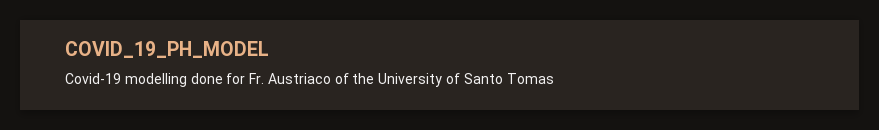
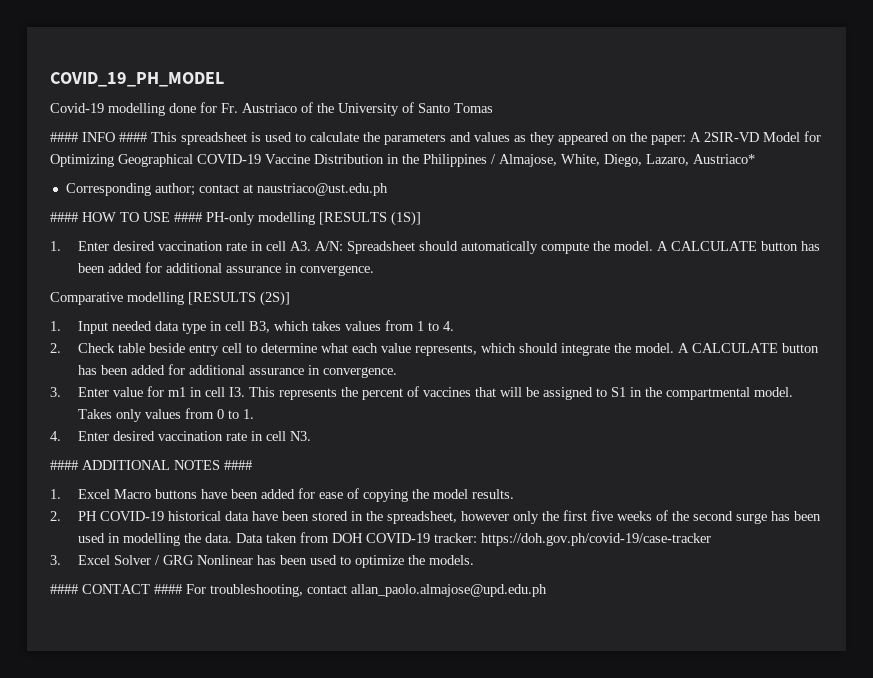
+ #### INFO #### This spreadsheet is used to calculate the parameters and values as they appeared on the paper: A 2SIR-VD Model for Optimizing Geographical COVID-19 Vaccine Distribution in the Philippines / Almajose, White, Diego, Lazaro, Austriaco*
+ Corresponding author; contact at naustriaco@ust.edu.ph
+ #### HOW TO USE #### PH-only modelling [RESULTS (1S)]
+ 1. Enter desired vaccination rate in cell A3. A/N: Spreadsheet should automatically compute the model. A CALCULATE button has been added for additional assurance in convergence.
+ Comparative modelling [RESULTS (2S)]
+ 1. Input needed data type in cell B3, which takes values from 1 to 4.
+ 2. Check table beside entry cell to determine what each value represents, which should integrate the model. A CALCULATE button has been added for additional assurance in convergence.
+ 3. Enter value for m1 in cell I3. This represents the percent of vaccines that will be assigned to S1 in the compartmental model. Takes only values from 0 to 1.
+ 4. Enter desired vaccination rate in cell N3.
+ #### ADDITIONAL NOTES ####
+ 1. Excel Macro buttons have been added for ease of copying the model results.
+ 2. PH COVID-19 historical data have been stored in the spreadsheet, however only the first five weeks of the second surge has been used in modelling the data. Data taken from DOH COVID-19 tracker: https://doh.gov.ph/covid-19/case-tracker
+ 3. Excel Solver / GRG Nonlinear has been used to optimize the models.
+ #### CONTACT #### For troubleshooting, contact allan_paolo.almajose@upd.edu.ph

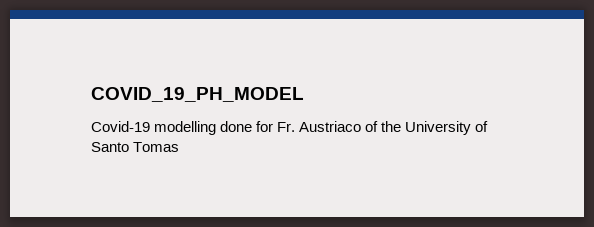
- #### INFO #### This spreadsheet is used to calculate the parameters and values as they appeared on the paper: A 2SIR-VD Model for Optimizing Geographical COVID-19 Vaccine Distribution in the Philippines / Almajose, White, Diego, Lazaro, Austriaco*
- Corresponding author; contact at naustriaco@ust.edu.ph
- #### HOW TO USE #### PH-only modelling [RESULTS (1S)]
- 1. Enter desired vaccination rate in cell A3. A/N: Spreadsheet should automatically compute the model. A CALCULATE button has been added for additional assurance in convergence.
- Comparative modelling [RESULTS (2S)]
- 1. Input needed data type in cell B3, which takes values from 1 to 4.
- 2. Check table beside entry cell to determine what each value represents, which should integrate the model. A CALCULATE button has been added for additional assurance in convergence.
- 3. Enter value for m1 in cell I3. This represents the percent of vaccines that will be assigned to S1 in the compartmental model. Takes only values from 0 to 1.
- 4. Enter desired vaccination rate in cell N3.
- #### ADDITIONAL NOTES ####
- 1. Excel Macro buttons have been added for ease of copying the model results.
- 2. PH COVID-19 historical data have been stored in the spreadsheet, however only the first five weeks of the second surge has been used in modelling the data. Data taken from DOH COVID-19 tracker: https://doh.gov.ph/covid-19/case-tracker
- 3. Excel Solver / GRG Nonlinear has been used to optimize the models.
- #### CONTACT #### For troubleshooting, contact allan_paolo.almajose@upd.edu.ph

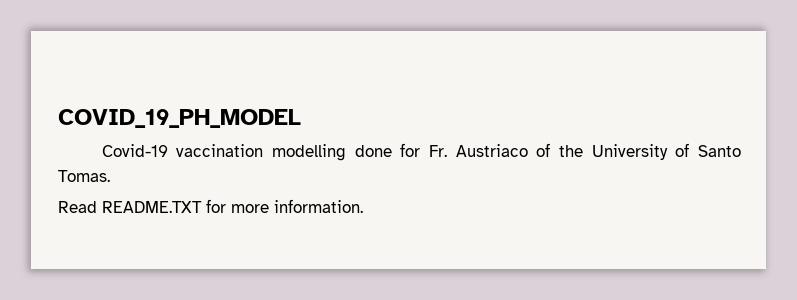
- Covid-19 modelling done for Fr. Austriaco of the University of Santo Tomas
+ Covid-19 vaccination modelling done for Fr. Austriaco of the University of Santo Tomas.
+ Read README.TXT for more information.

